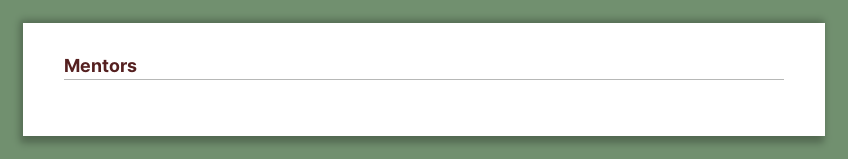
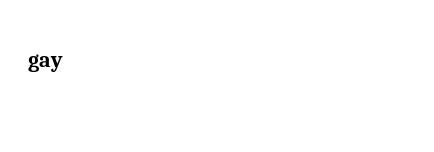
- Mentors
+ gay

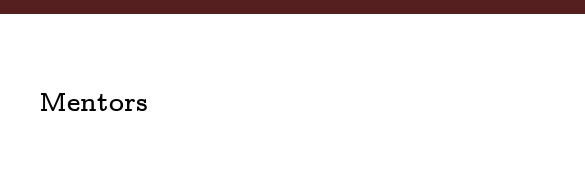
- gay
+ Mentors

